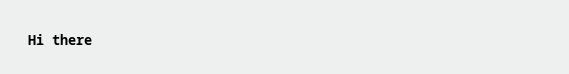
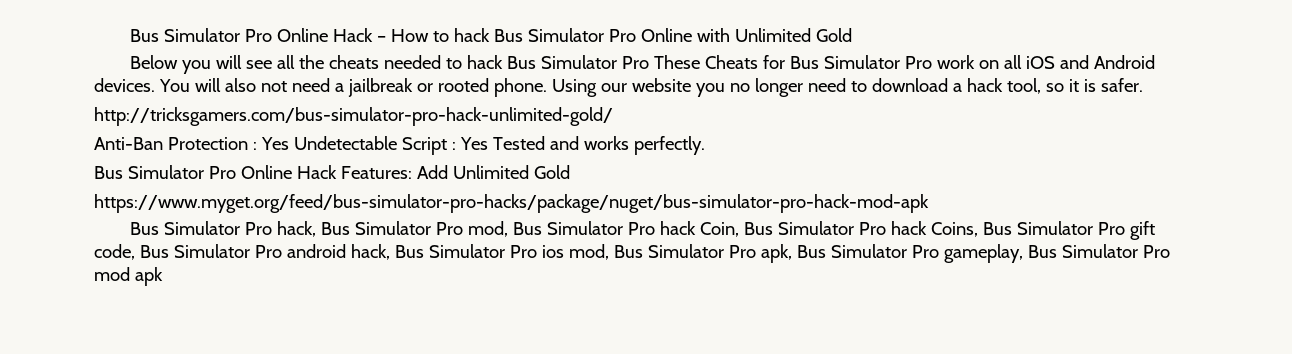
- Hi there
+ Bus Simulator Pro Online Hack – How to hack Bus Simulator Pro Online with Unlimited Gold
+ Below you will see all the cheats needed to hack Bus Simulator Pro These Cheats for Bus Simulator Pro work on all iOS and Android devices. You will also not need a jailbreak or rooted phone. Using our website you no longer need to download a hack tool, so it is safer.
+ http://tricksgamers.com/bus-simulator-pro-hack-unlimited-gold/
+ Anti-Ban Protection : Yes Undetectable Script : Yes Tested and works perfectly.
+ Bus Simulator Pro Online Hack Features: Add Unlimited Gold
+ https://www.myget.org/feed/bus-simulator-pro-hacks/package/nuget/bus-simulator-pro-hack-mod-apk
+ Bus Simulator Pro hack, Bus Simulator Pro mod, Bus Simulator Pro hack Coin, Bus Simulator Pro hack Coins, Bus Simulator Pro gift code, Bus Simulator Pro android hack, Bus Simulator Pro ios mod, Bus Simulator Pro apk, Bus Simulator Pro gameplay, Bus Simulator Pro mod apk

